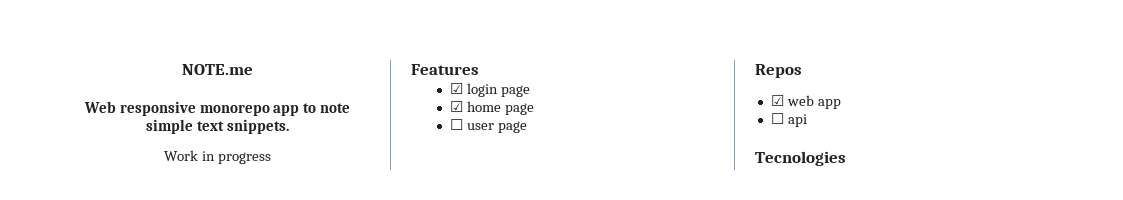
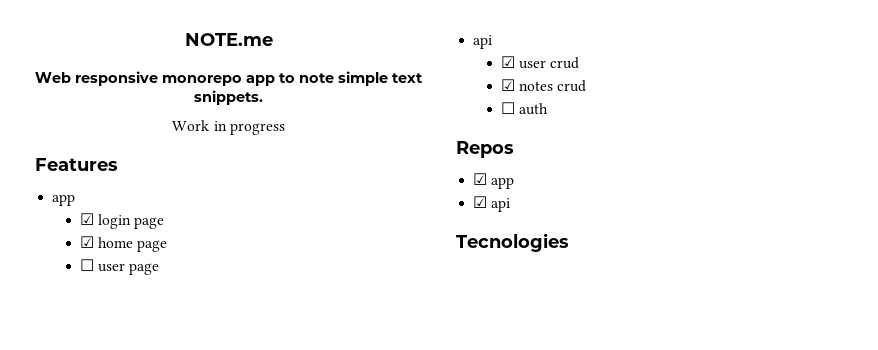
  Features
+ app
  ☐ user page
+ api
+ ☑ user crud
+ ☑ notes crud
+ ☐ auth
- ☑ web app
- ☐ api
+ ☑ app
+ ☑ api

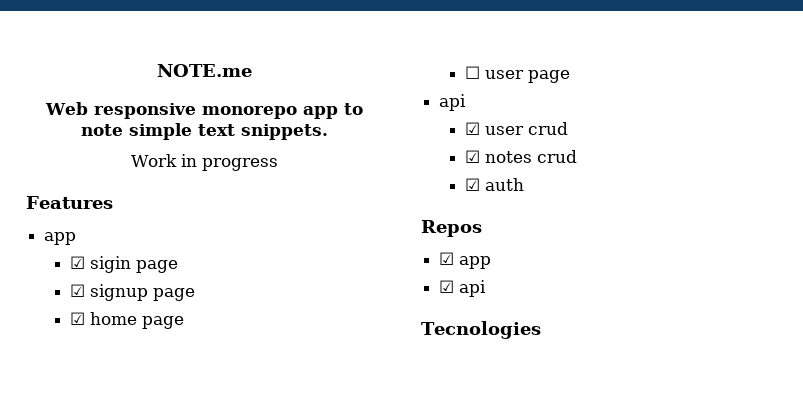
- ☑ login page
+ ☑ sigin page
+ ☑ signup page
- ☐ auth
+ ☑ auth

